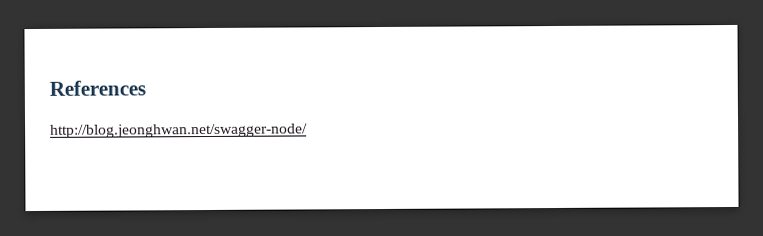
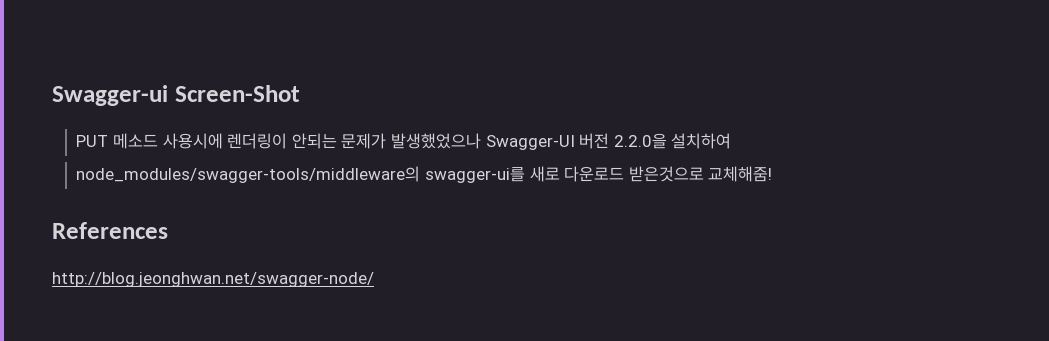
+ Swagger-ui Screen-Shot
+ PUT 메소드 사용시에 렌더링이 안되는 문제가 발생했었으나 Swagger-UI 버전 2.2.0을 설치하여
+ node_modules/swagger-tools/middleware의 swagger-ui를 새로 다운로드 받은것으로 교체해줌!

